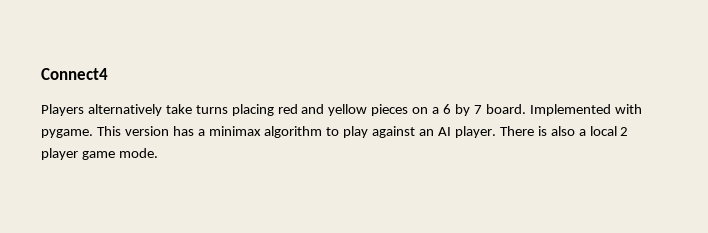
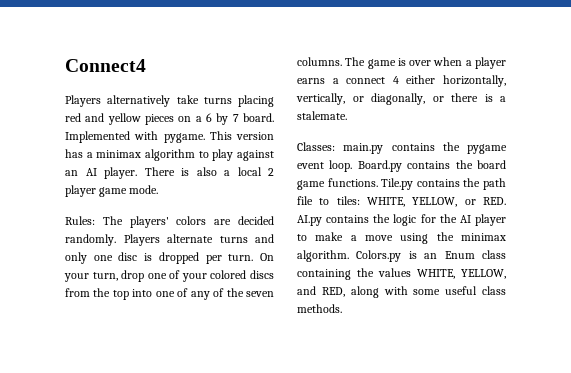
+ Rules: The players' colors are decided randomly. Players alternate turns and only one disc is dropped per turn. On your turn, drop one of your colored discs from the top into one of any of the seven columns. The game is over when a player earns a connect 4 either horizontally, vertically, or diagonally, or there is a stalemate.
+ Classes: main.py contains the pygame event loop. Board.py contains the board game functions. Tile.py contains the path file to tiles: WHITE, YELLOW, or RED. AI.py contains the logic for the AI player to make a move using the minimax algorithm. Colors.py is an Enum class containing the values WHITE, YELLOW, and RED, along with some useful class methods.

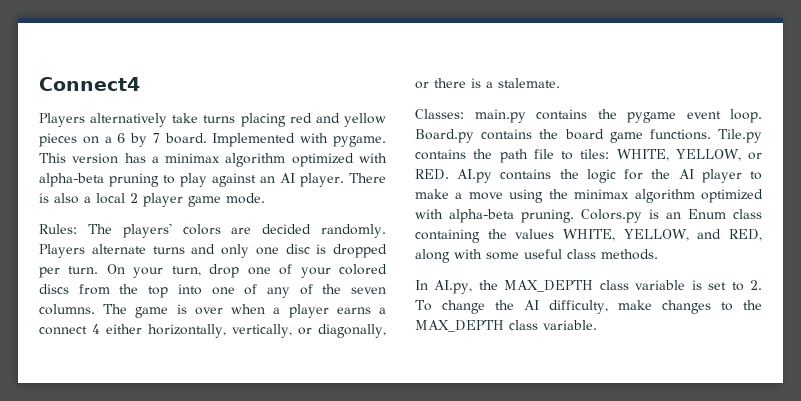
- This version has a minimax algorithm to play against an AI player.
+ This version has a minimax algorithm optimized with alpha-beta pruning to play against an AI player.
- Tile.py contains the path file to tiles: WHITE, YELLOW, or RED. AI.py contains the logic for the AI player to make a move using the minimax algorithm.
+ Tile.py contains the path file to tiles: WHITE, YELLOW, or RED. AI.py contains the logic for the AI player to make a move using the minimax algorithm optimized with alpha-beta pruning.
+ In AI.py, the MAX_DEPTH class variable is set to 2. To change the AI difficulty, make changes to the MAX_DEPTH class variable.

